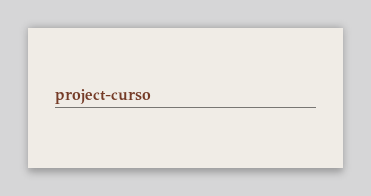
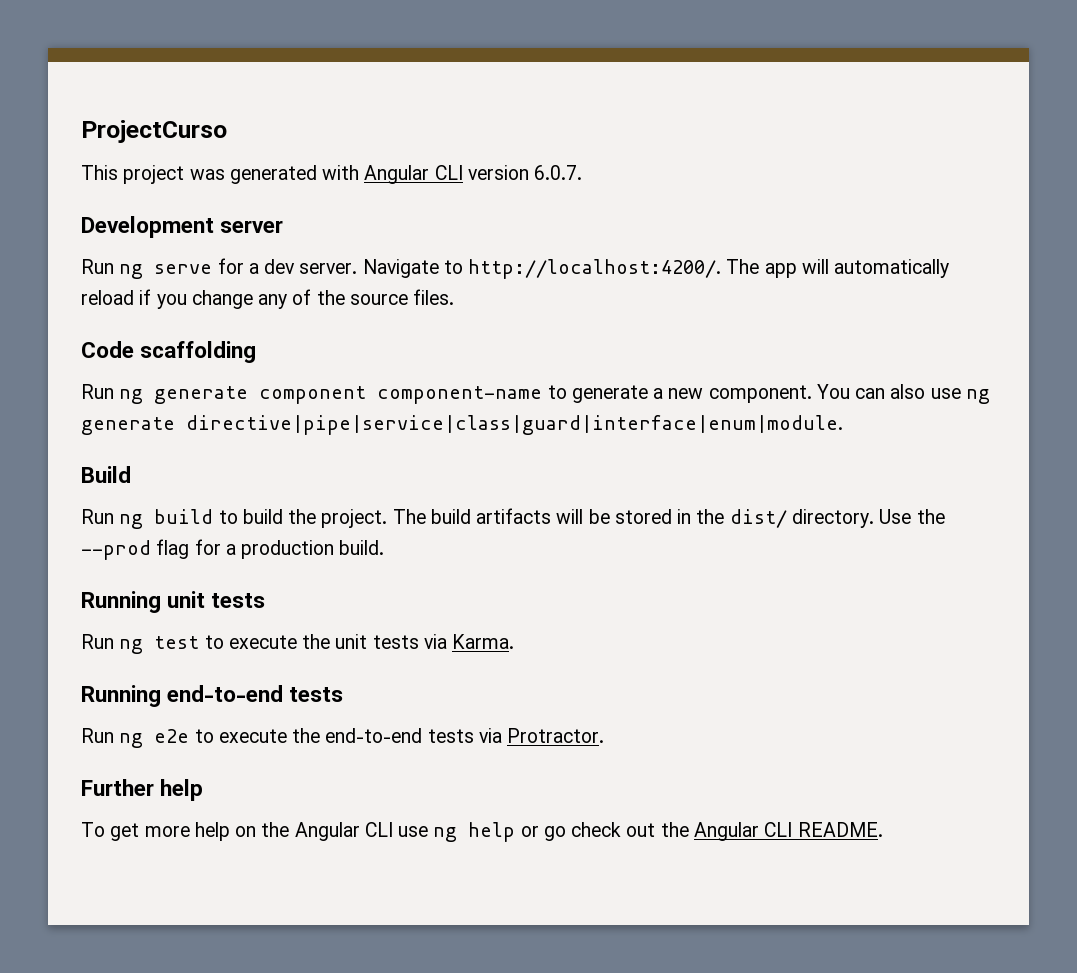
- project-curso
+ ProjectCurso
+ This project was generated with Angular CLI version 6.0.7.
+ Development server
+ Run ng serve for a dev server. Navigate to http://localhost:4200/. The app will automatically reload if you change any of the source files.
+ Code scaffolding
+ Run ng generate component component-name to generate a new component. You can also use ng generate directive|pipe|service|class|guard|interface|enum|module.
+ Build
+ Run ng build to build the project. The build artifacts will be stored in the dist/ directory. Use the --prod flag for a production build.
+ Running unit tests
+ Run ng test to execute the unit tests via Karma.
+ Running end-to-end tests
+ Run ng e2e to execute the end-to-end tests via Protractor.
+ Further help
+ To get more help on the Angular CLI use ng help or go check out the Angular CLI README.

